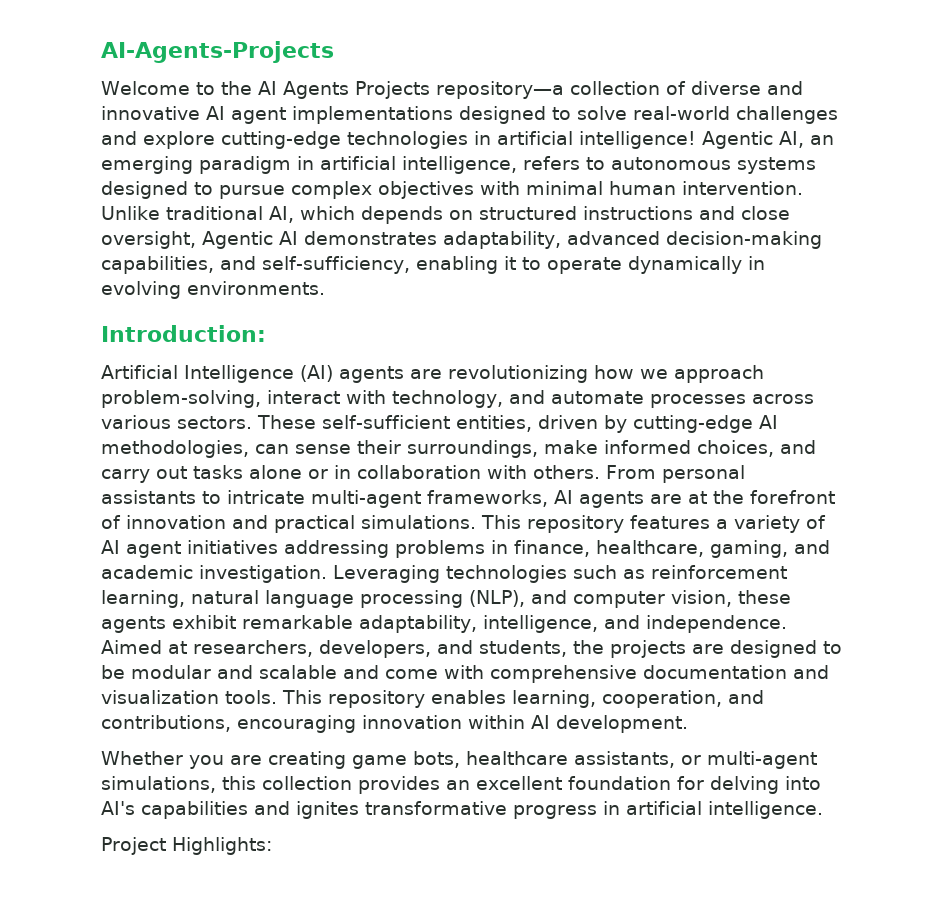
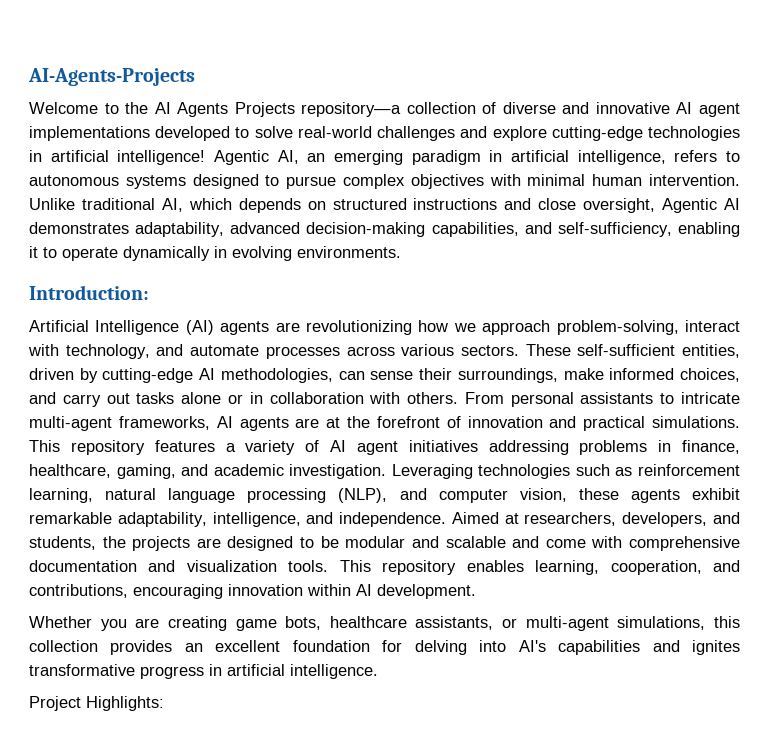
- Welcome to the AI Agents Projects repository—a collection of diverse and innovative AI agent implementations designed to solve real-world challenges and explore cutting-edge technologies in artificial intelligence!
+ Welcome to the AI Agents Projects repository—a collection of diverse and innovative AI agent implementations developed to solve real-world challenges and explore cutting-edge technologies in artificial intelligence!

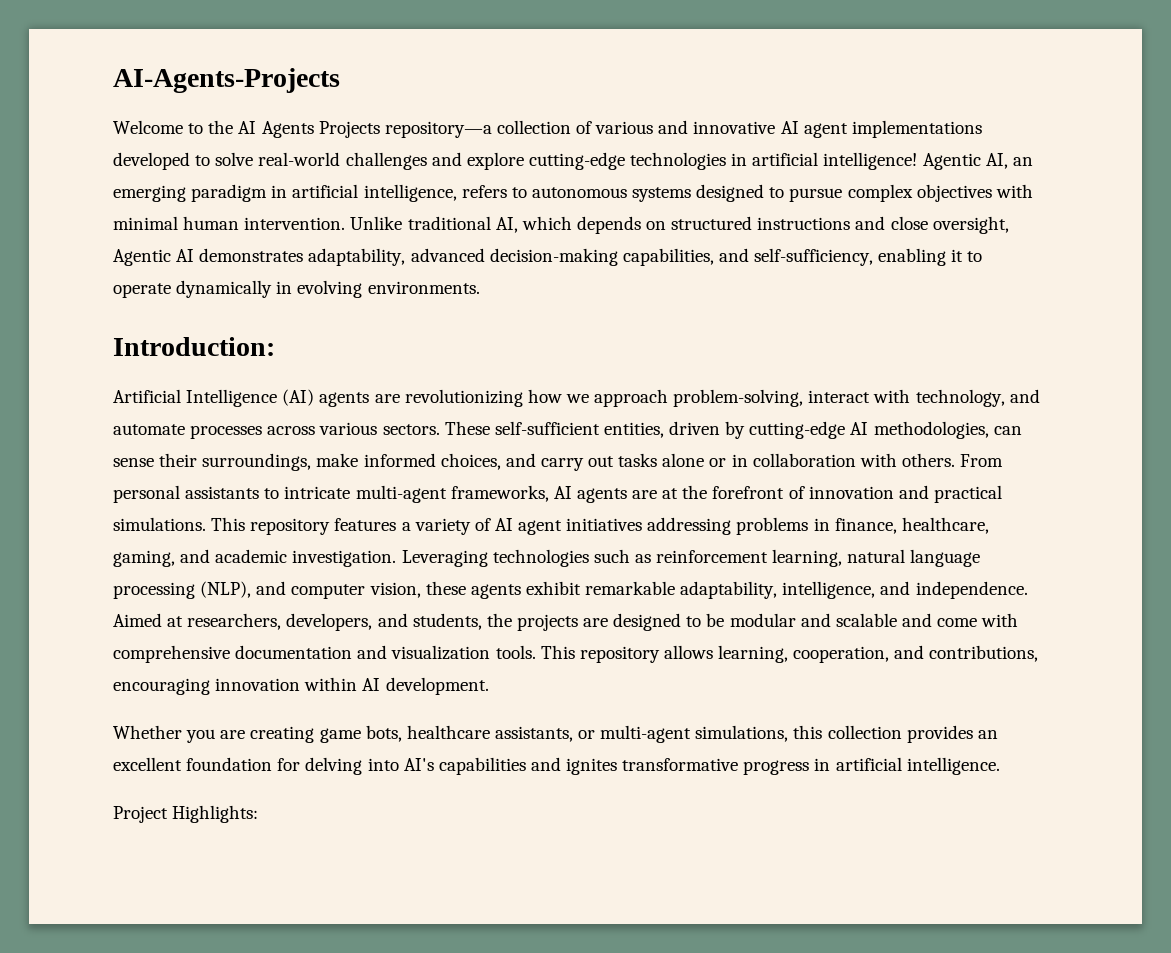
- Welcome to the AI Agents Projects repository—a collection of diverse and innovative AI agent implementations developed to solve real-world challenges and explore cutting-edge technologies in artificial intelligence!
+ Welcome to the AI Agents Projects repository—a collection of various and innovative AI agent implementations developed to solve real-world challenges and explore cutting-edge technologies in artificial intelligence!
- This repository enables learning, cooperation, and contributions, encouraging innovation within AI development.
+ This repository allows learning, cooperation, and contributions, encouraging innovation within AI development.

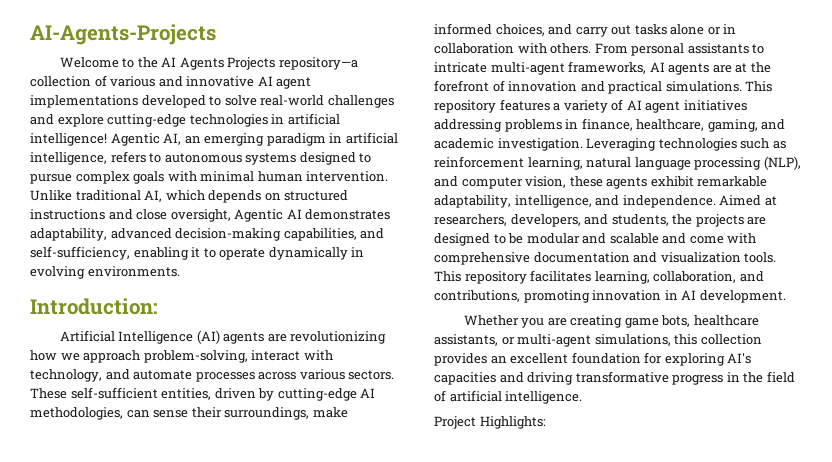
- Agentic AI, an emerging paradigm in artificial intelligence, refers to autonomous systems designed to pursue complex objectives with minimal human intervention.
+ Agentic AI, an emerging paradigm in artificial intelligence, refers to autonomous systems designed to pursue complex goals with minimal human intervention.
- This repository allows learning, cooperation, and contributions, encouraging innovation within AI development.
+ This repository facilitates learning, collaboration, and contributions, promoting innovation in AI development.
- Whether you are creating game bots, healthcare assistants, or multi-agent simulations, this collection provides an excellent foundation for delving into AI's capabilities and ignites transformative progress in artificial intelligence.
+ Whether you are creating game bots, healthcare assistants, or multi-agent simulations, this collection provides an excellent foundation for exploring AI's capacities and driving transformative progress in the field of artificial intelligence.

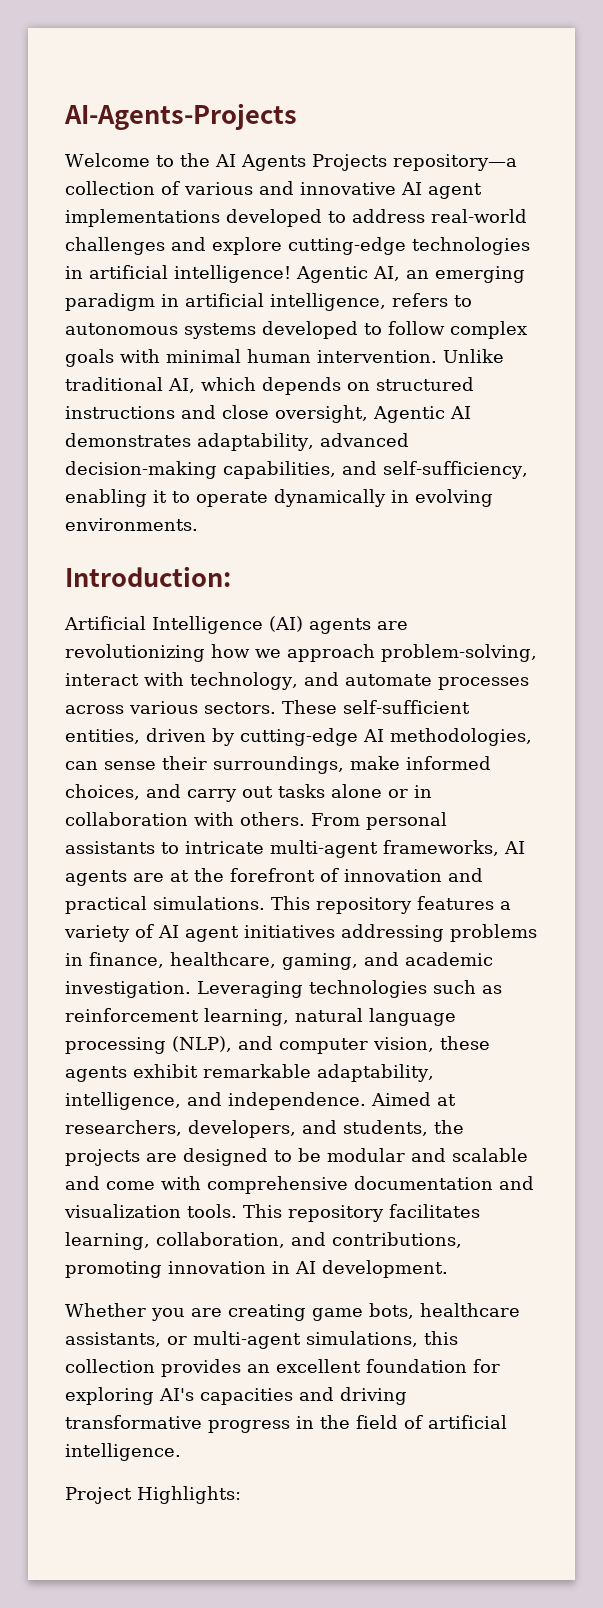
- Welcome to the AI Agents Projects repository—a collection of various and innovative AI agent implementations developed to solve real-world challenges and explore cutting-edge technologies in artificial intelligence!
+ Welcome to the AI Agents Projects repository—a collection of various and innovative AI agent implementations developed to address real-world challenges and explore cutting-edge technologies in artificial intelligence!
- Agentic AI, an emerging paradigm in artificial intelligence, refers to autonomous systems designed to pursue complex goals with minimal human intervention.
+ Agentic AI, an emerging paradigm in artificial intelligence, refers to autonomous systems developed to follow complex goals with minimal human intervention.

